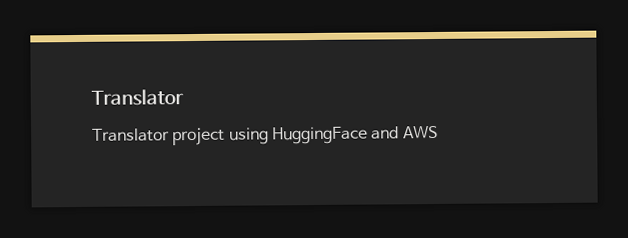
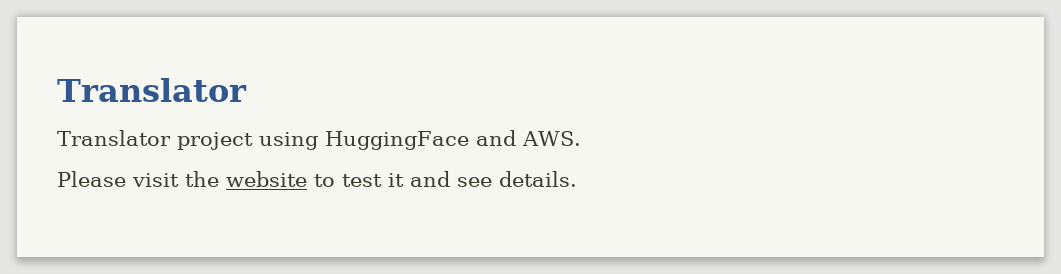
- Translator project using HuggingFace and AWS
+ Translator project using HuggingFace and AWS.
+ Please visit the website to test it and see details.

